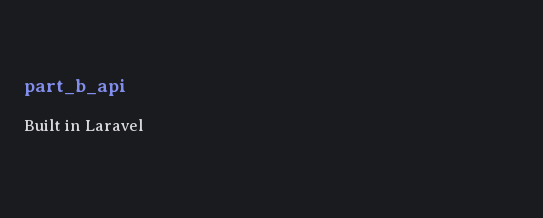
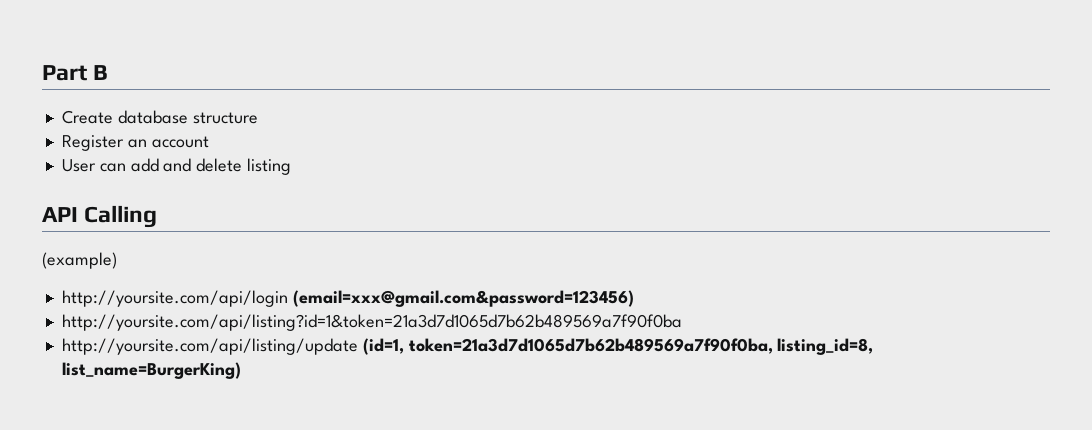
- part_b_api
- Built in Laravel
+ Part B
+ Create database structure
+ Register an account
+ User can add and delete listing
+ API Calling
+ (example)
+ http://yoursite.com/api/login (email=xxx@gmail.com&password=123456)
+ http://yoursite.com/api/listing?id=1&token=21a3d7d1065d7b62b489569a7f90f0ba
+ http://yoursite.com/api/listing/update (id=1, token=21a3d7d1065d7b62b489569a7f90f0ba, listing_id=8, list_name=BurgerKing)

